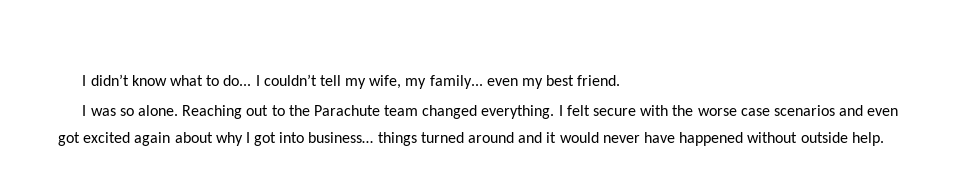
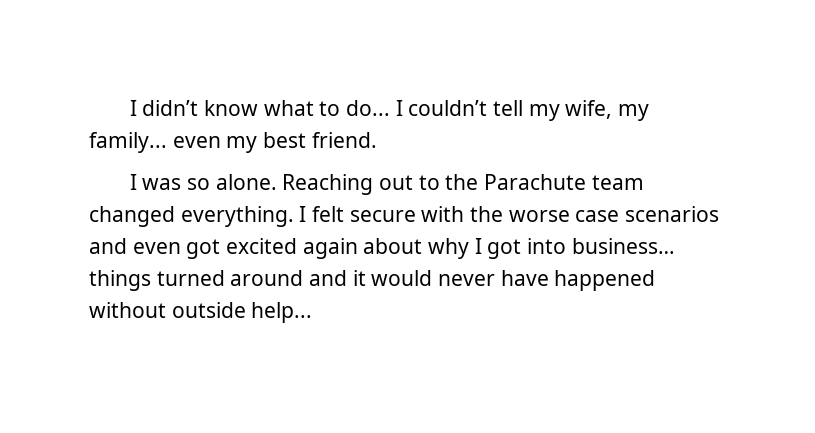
- I felt secure with the worse case scenarios and even got excited again about why I got into business… things turned around and it would never have happened without outside help.
+ I felt secure with the worse case scenarios and even got excited again about why I got into business… things turned around and it would never have happened without outside help...

